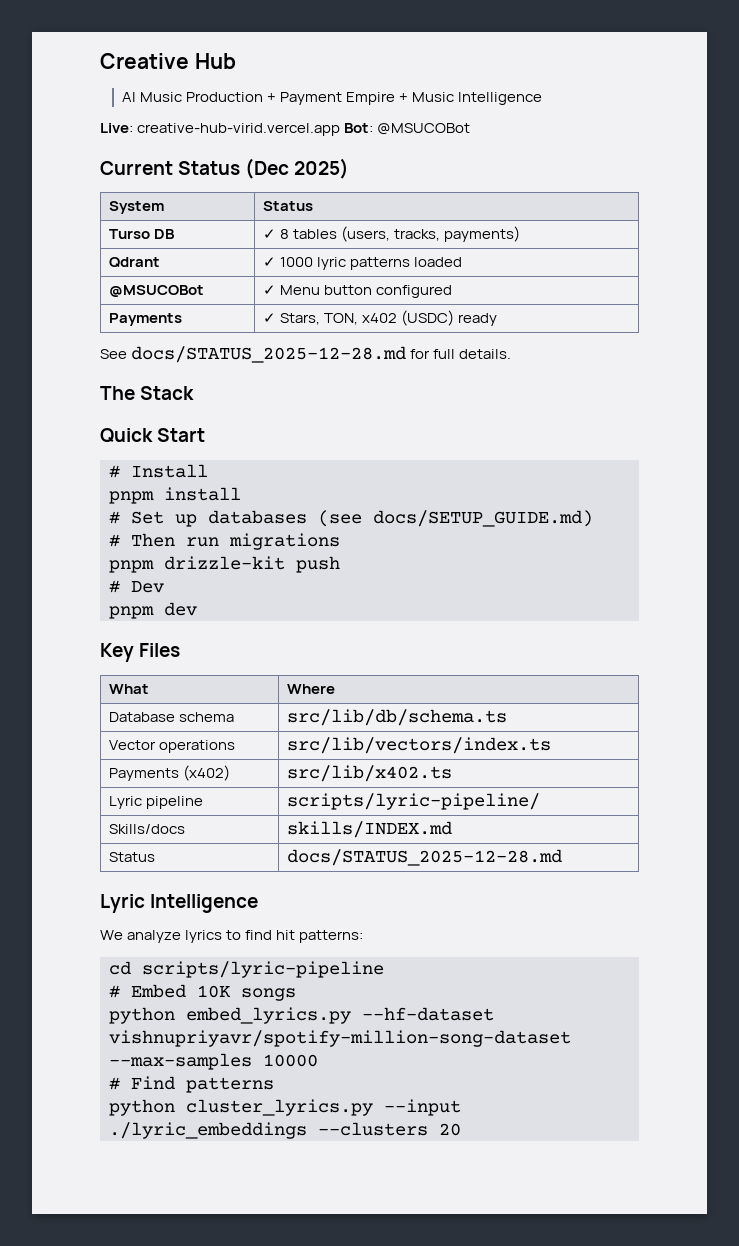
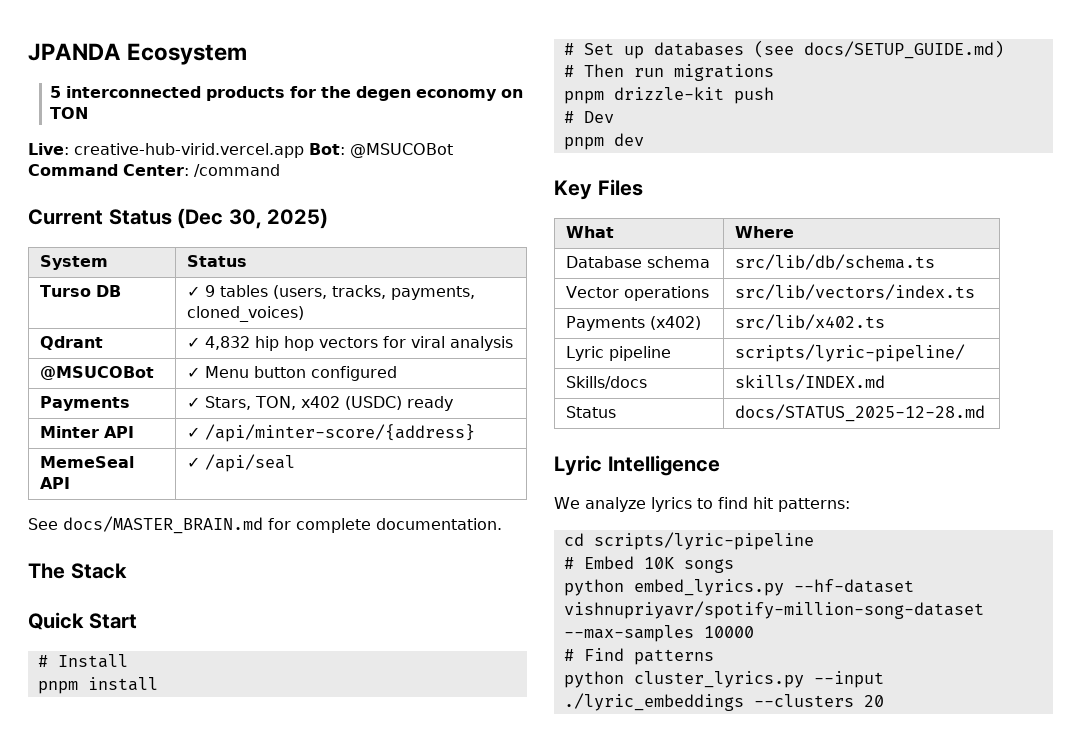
- Creative Hub
- AI Music Production + Payment Empire + Music Intelligence
+ JPANDA Ecosystem
+ 5 interconnected products for the degen economy on TON
- Live: creative-hub-virid.vercel.app Bot: @MSUCOBot
+ Live: creative-hub-virid.vercel.app Bot: @MSUCOBot Command Center: /command
- Current Status (Dec 2025)
+ Current Status (Dec 30, 2025)
- Turso DB | ✓ 8 tables (users, tracks, payments)
+ Turso DB | ✓ 9 tables (users, tracks, payments, cloned_voices)
- Qdrant | ✓ 1000 lyric patterns loaded
+ Qdrant | ✓ 4,832 hip hop vectors for viral analysis
- See docs/STATUS_2025-12-28.md for full details.
+ Minter API | ✓ /api/minter-score/{address}
+ MemeSeal API | ✓ /api/seal
+ See docs/MASTER_BRAIN.md for complete documentation.

